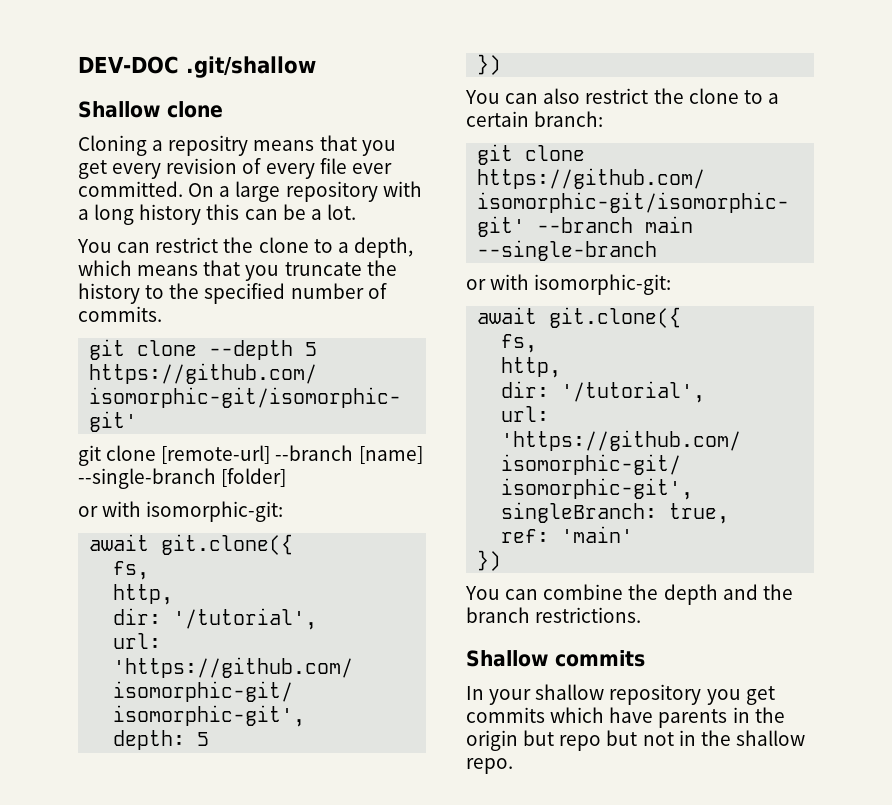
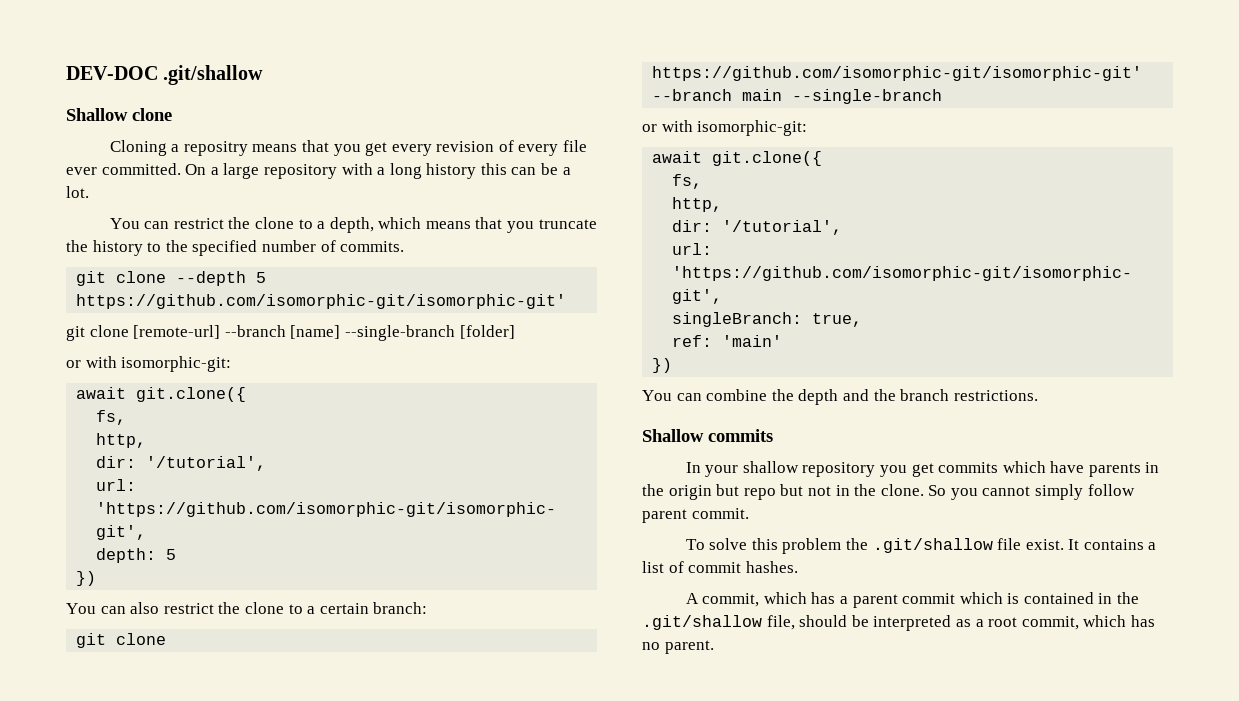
- In your shallow repository you get commits which have parents in the origin but repo but not in the shallow repo.
+ In your shallow repository you get commits which have parents in the origin but repo but not in the clone. So you cannot simply follow parent commit.
+ To solve this problem the .git/shallow file exist. It contains a list of commit hashes.
+ A commit, which has a parent commit which is contained in the .git/shallow file, should be interpreted as a root commit, which has no parent.

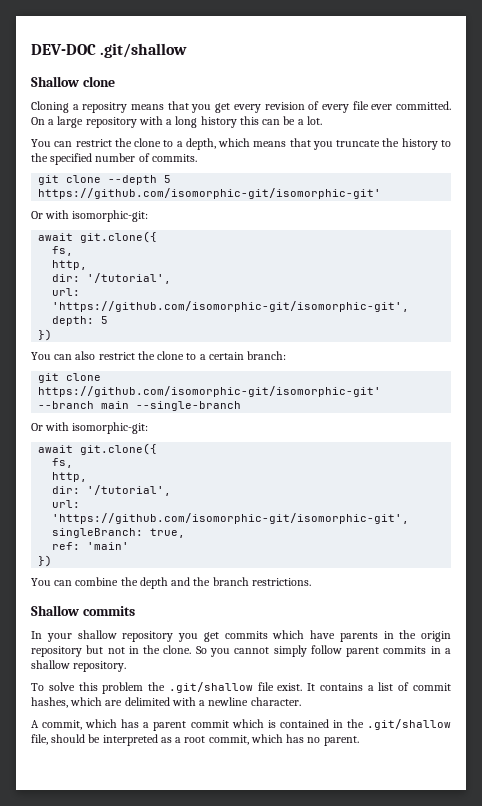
  git clone --depth 5 https://github.com/isomorphic-git/isomorphic-git'
- git clone [remote-url] --branch [name] --single-branch [folder]
- or with isomorphic-git:
+ Or with isomorphic-git:
  git clone https://github.com/isomorphic-git/isomorphic-git' --branch main --single-branch
- or with isomorphic-git:
+ Or with isomorphic-git:
- In your shallow repository you get commits which have parents in the origin but repo but not in the clone.
+ In your shallow repository you get commits which have parents in the origin repository but not in the clone.
- So you cannot simply follow parent commit.
+ So you cannot simply follow parent commits in a shallow repository.
- It contains a list of commit hashes.
+ It contains a list of commit hashes, which are delimited with a newline character.

